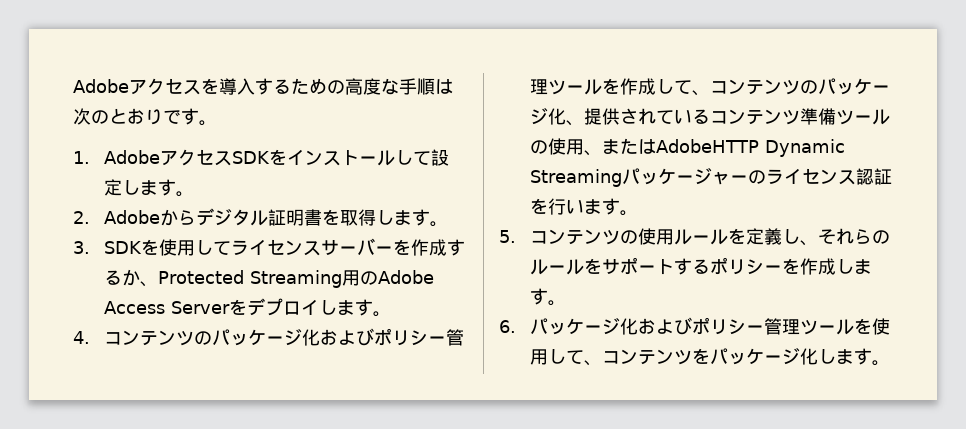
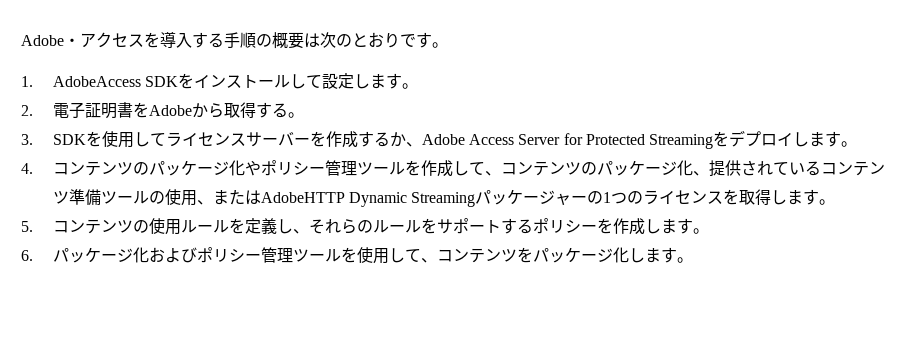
- Adobeアクセスを導入するための高度な手順は次のとおりです。
+ Adobe・アクセスを導入する手順の概要は次のとおりです。
- 1. AdobeアクセスSDKをインストールして設定します。
+ 1. AdobeAccess SDKをインストールして設定します。
- 2. Adobeからデジタル証明書を取得します。
+ 2.電子証明書をAdobeから取得する。
- 3. SDKを使用してライセンスサーバーを作成するか、Protected Streaming用のAdobe Access Serverをデプロイします。
+ 3. SDKを使用してライセンスサーバーを作成するか、Adobe Access Server for Protected Streamingをデプロイします。
- 4.コンテンツのパッケージ化およびポリシー管理ツールを作成して、コンテンツのパッケージ化、提供されているコンテンツ準備ツールの使用、またはAdobeHTTP Dynamic Streamingパッケージャーのライセンス認証を行います。
+ 4.コンテンツのパッケージ化やポリシー管理ツールを作成して、コンテンツのパッケージ化、提供されているコンテンツ準備ツールの使用、またはAdobeHTTP Dynamic Streamingパッケージャーの1つのライセンスを取得します。

